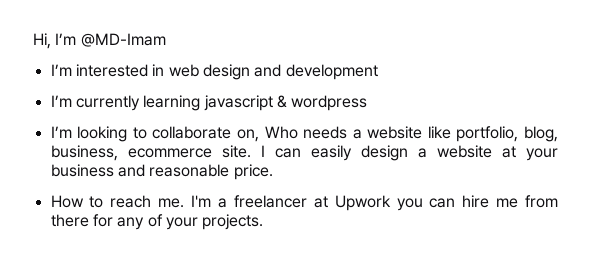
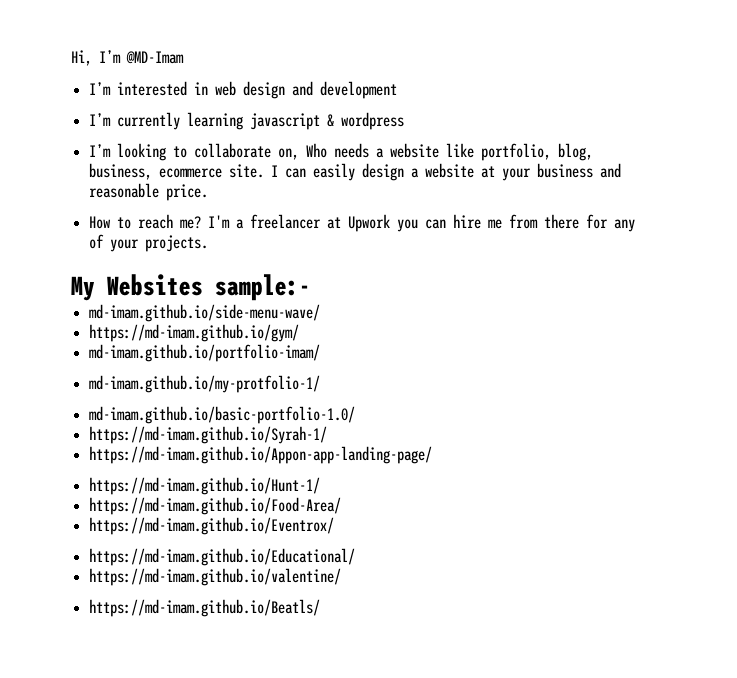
- How to reach me.
+ How to reach me?
+ My Websites sample:-
+ md-imam.github.io/side-menu-wave/
+ https://md-imam.github.io/gym/
+ md-imam.github.io/portfolio-imam/
+ md-imam.github.io/my-protfolio-1/
+ md-imam.github.io/basic-portfolio-1.0/
+ https://md-imam.github.io/Syrah-1/
+ https://md-imam.github.io/Appon-app-landing-page/
+ https://md-imam.github.io/Hunt-1/
+ https://md-imam.github.io/Food-Area/
+ https://md-imam.github.io/Eventrox/
+ https://md-imam.github.io/Educational/
+ https://md-imam.github.io/valentine/
+ https://md-imam.github.io/Beatls/

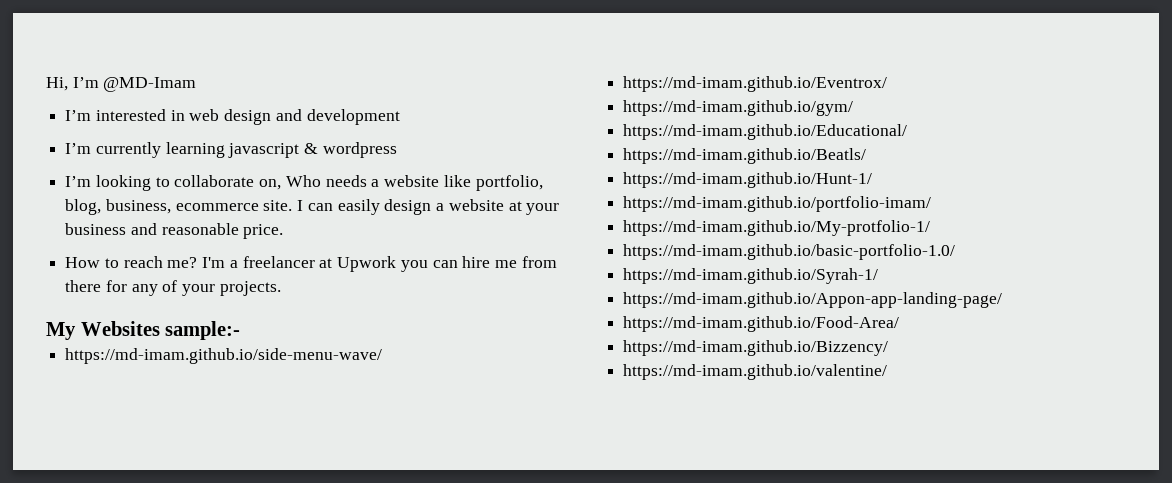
- md-imam.github.io/side-menu-wave/
+ https://md-imam.github.io/side-menu-wave/
+ https://md-imam.github.io/Eventrox/
- md-imam.github.io/portfolio-imam/
- md-imam.github.io/my-protfolio-1/
- md-imam.github.io/basic-portfolio-1.0/
+ https://md-imam.github.io/Educational/
+ https://md-imam.github.io/Beatls/
+ https://md-imam.github.io/Hunt-1/
+ https://md-imam.github.io/portfolio-imam/
+ https://md-imam.github.io/My-protfolio-1/
+ https://md-imam.github.io/basic-portfolio-1.0/
- https://md-imam.github.io/Hunt-1/
- https://md-imam.github.io/Eventrox/
- https://md-imam.github.io/Educational/
+ https://md-imam.github.io/Bizzency/
- https://md-imam.github.io/Beatls/

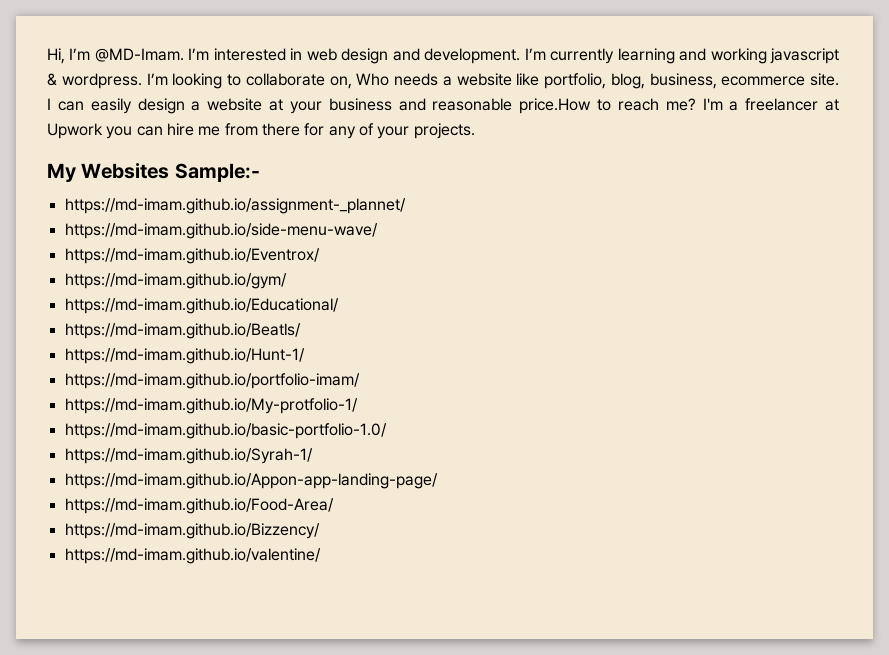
- Hi, I’m @MD-Imam
- I’m interested in web design and development
- I’m currently learning javascript & wordpress
- I’m looking to collaborate on, Who needs a website like portfolio, blog, business, ecommerce site.
+ Hi, I’m @MD-Imam. I’m interested in web design and development. I’m currently learning and working javascript & wordpress. I’m looking to collaborate on, Who needs a website like portfolio, blog, business, ecommerce site.
- I can easily design a website at your business and reasonable price.
- How to reach me?
+ I can easily design a website at your business and reasonable price.How to reach me?
- My Websites sample:-
+ My Websites Sample:-
+ https://md-imam.github.io/assignment-_plannet/

